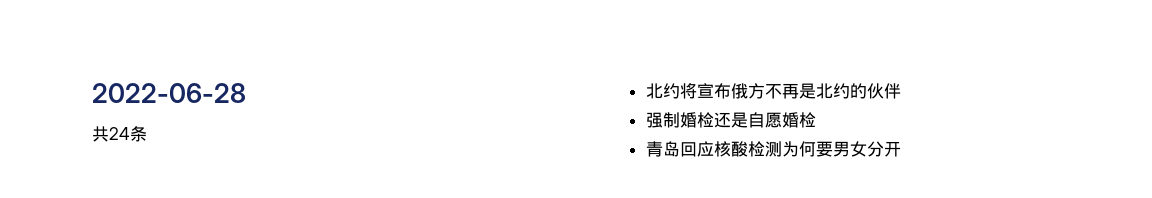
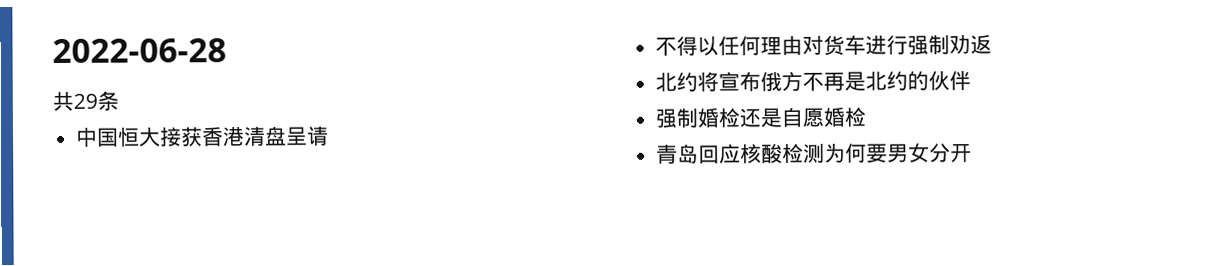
- 共24条
+ 共29条
+ 中国恒大接获香港清盘呈请
+ 不得以任何理由对货车进行强制劝返

